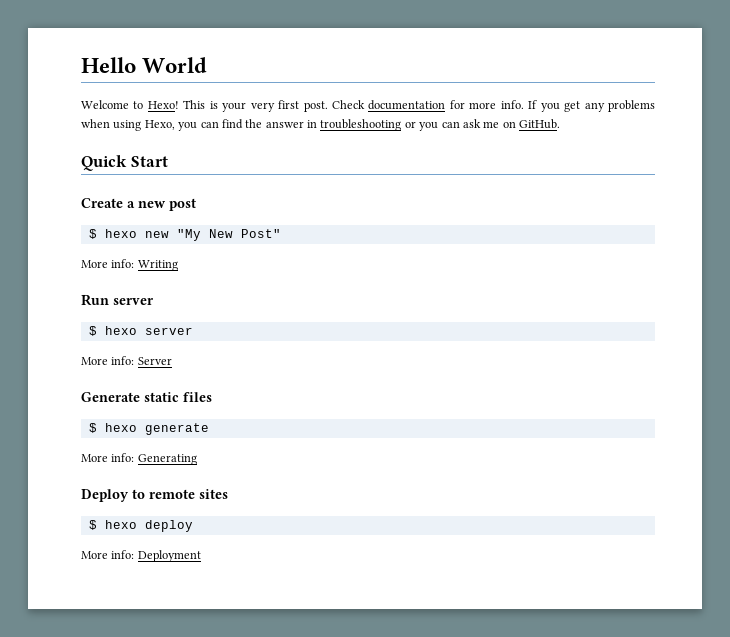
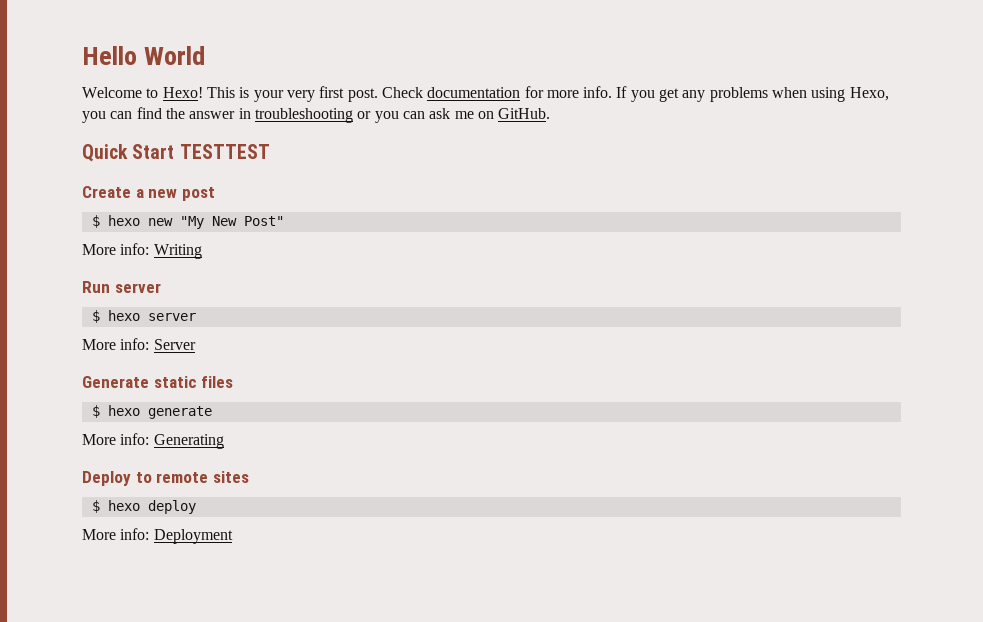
- Quick Start
+ Quick Start TESTTEST

